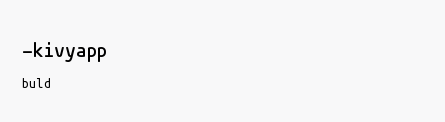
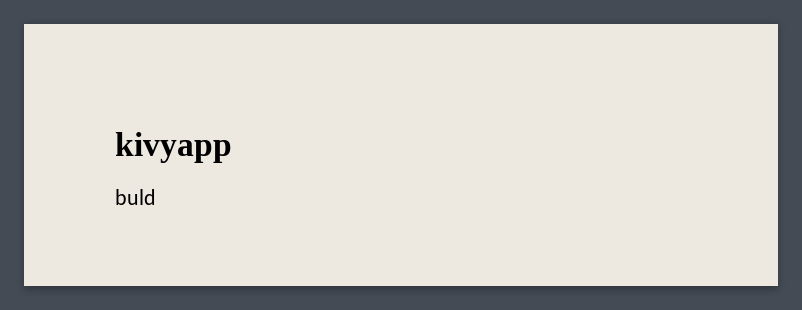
- -kivyapp
+ kivyapp

